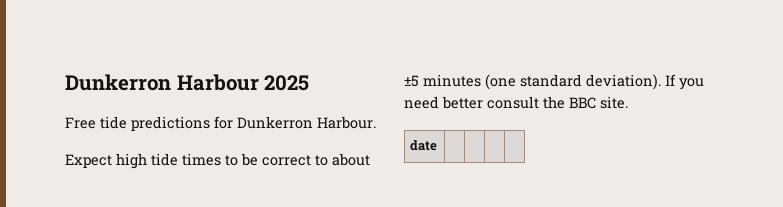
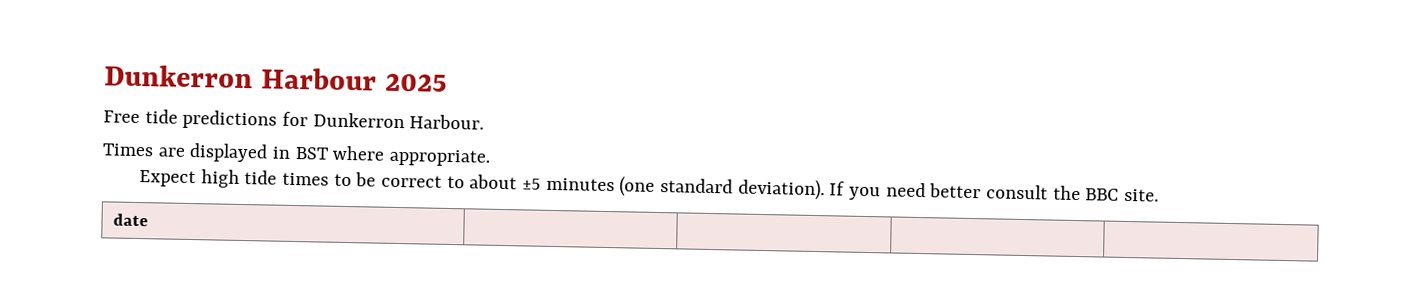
+ Times are displayed in BST where appropriate.

